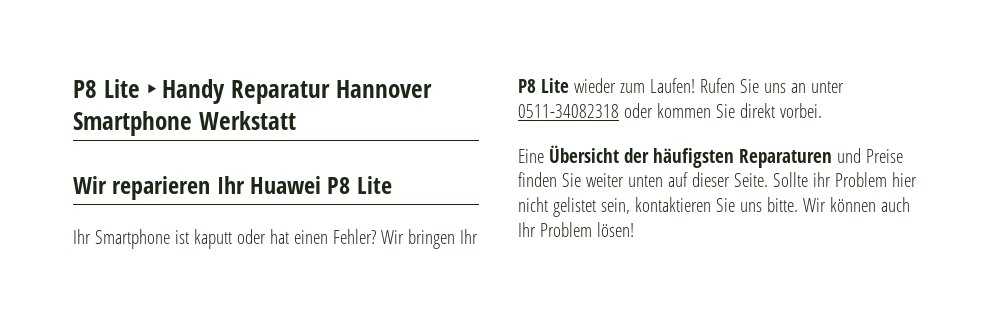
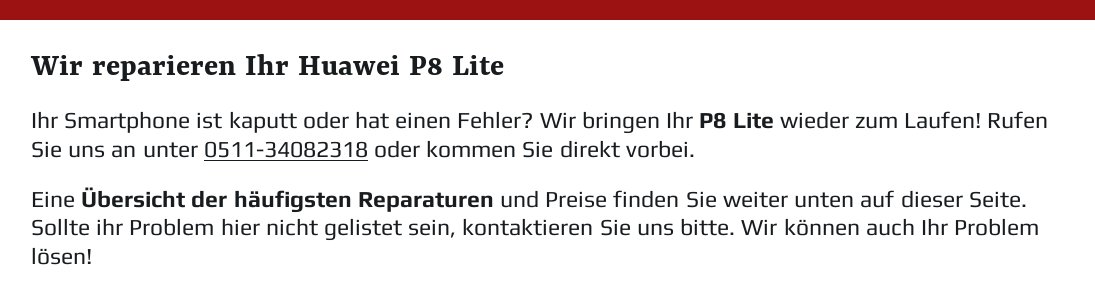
- P8 Lite ‣ Handy Reparatur Hannover Smartphone Werkstatt

